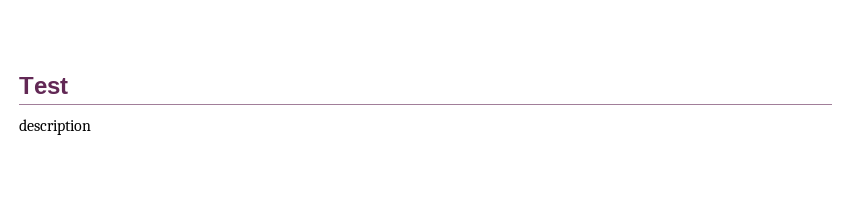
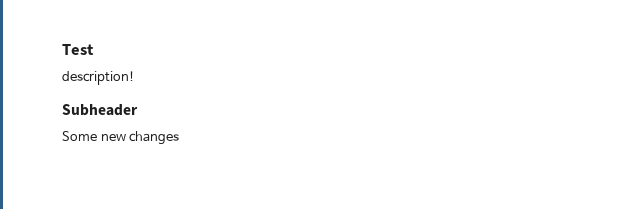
- description
+ description!
+ Subheader
+ Some new changes

